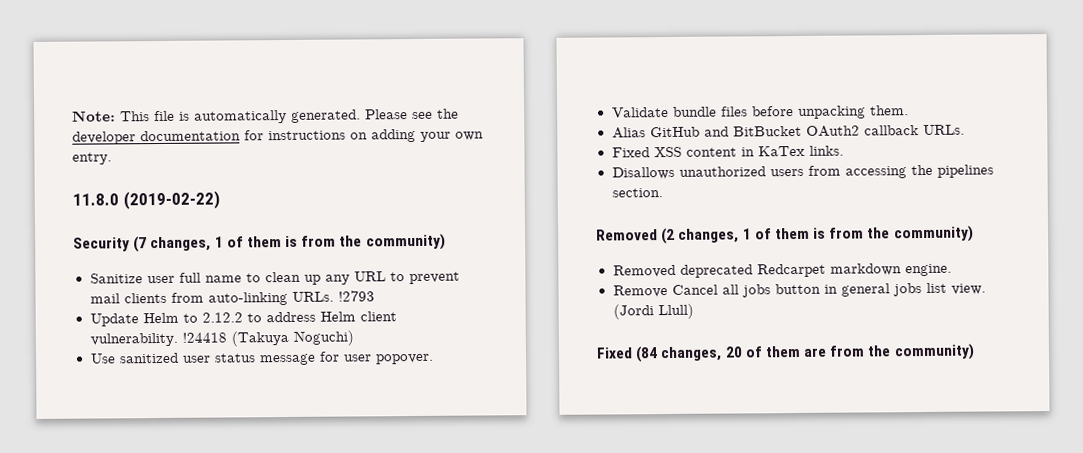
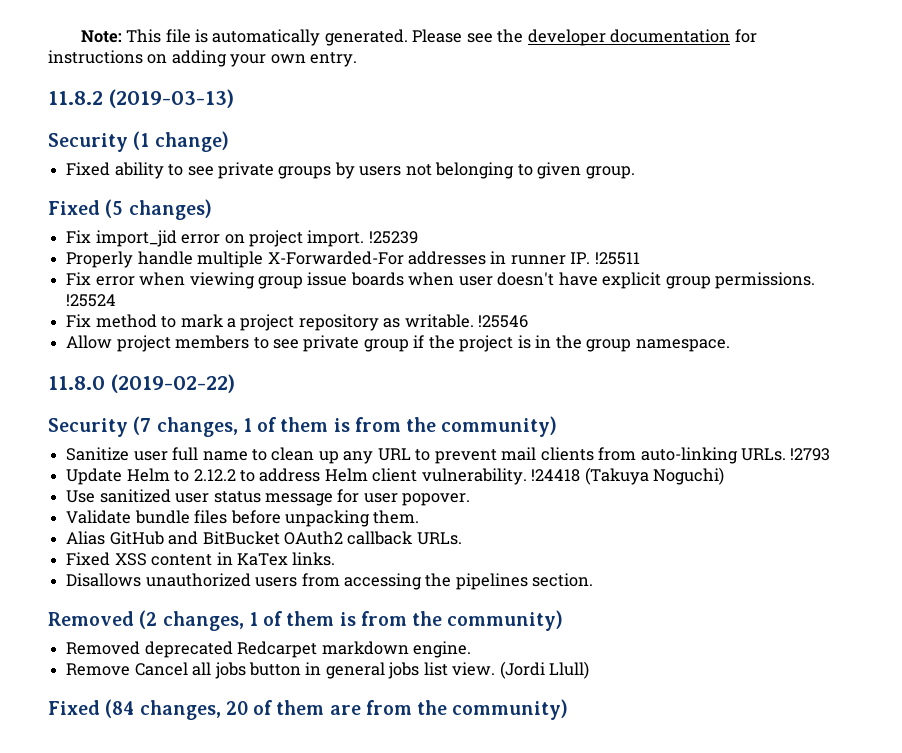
+ 11.8.2 (2019-03-13)
+ Security (1 change)
+ Fixed ability to see private groups by users not belonging to given group.
+ Fixed (5 changes)
+ Fix import_jid error on project import. !25239
+ Properly handle multiple X-Forwarded-For addresses in runner IP. !25511
+ Fix error when viewing group issue boards when user doesn't have explicit group permissions. !25524
+ Fix method to mark a project repository as writable. !25546
+ Allow project members to see private group if the project is in the group namespace.

